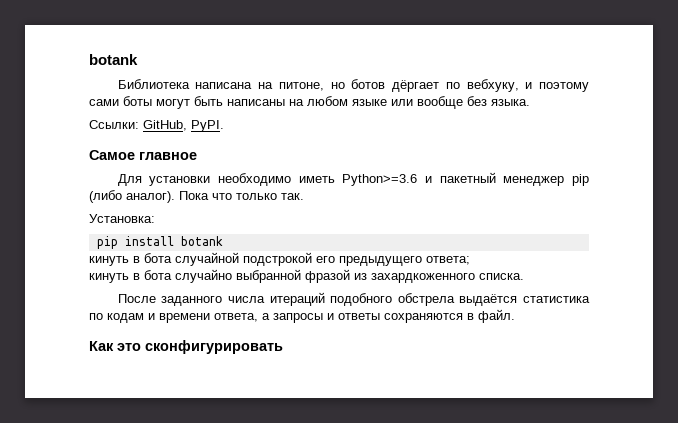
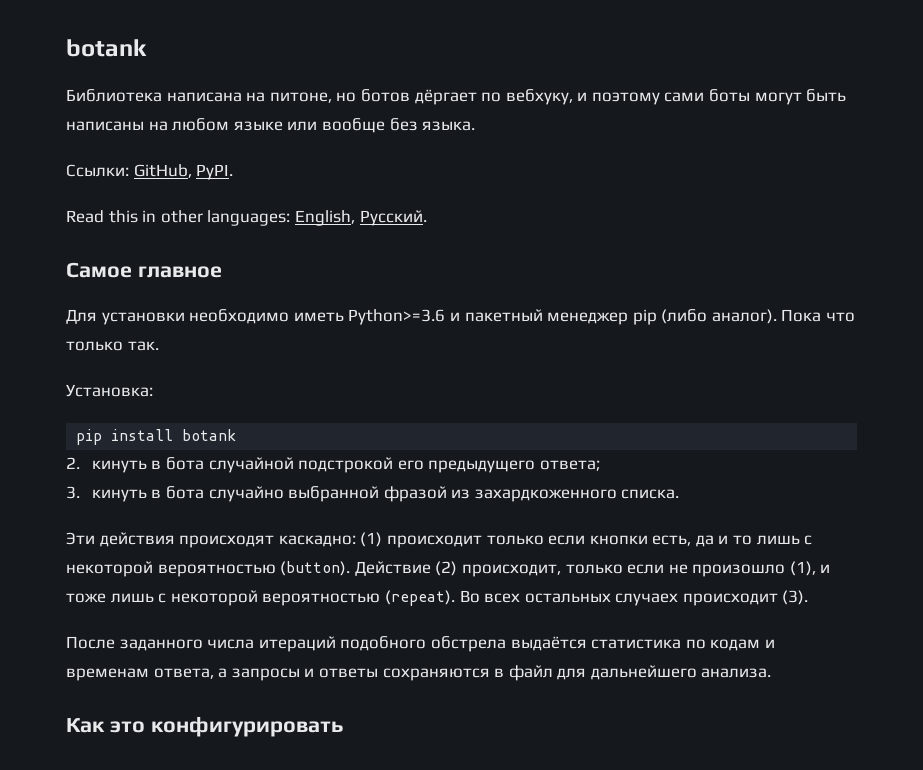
+ Read this in other languages: English, Русский.
- кинуть в бота случайной подстрокой его предыдущего ответа;
+ 2. кинуть в бота случайной подстрокой его предыдущего ответа;
- кинуть в бота случайно выбранной фразой из захардкоженного списка.
+ 3. кинуть в бота случайно выбранной фразой из захардкоженного списка.
+ Эти действия происходят каскадно: (1) происходит только если кнопки есть, да и то лишь с некоторой вероятностью (button). Действие (2) происходит, только если не произошло (1), и тоже лишь с некоторой вероятностью (repeat). Во всех остальных случаех происходит (3).
- После заданного числа итераций подобного обстрела выдаётся статистика по кодам и времени ответа, а запросы и ответы сохраняются в файл.
+ После заданного числа итераций подобного обстрела выдаётся статистика по кодам и временам ответа, а запросы и ответы сохраняются в файл для дальнейшего анализа.
- Как это сконфигурировать
+ Как это конфигурировать

